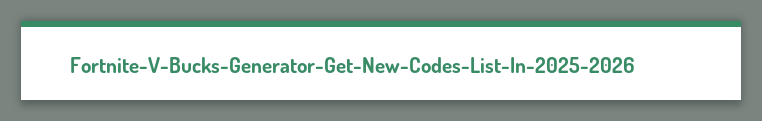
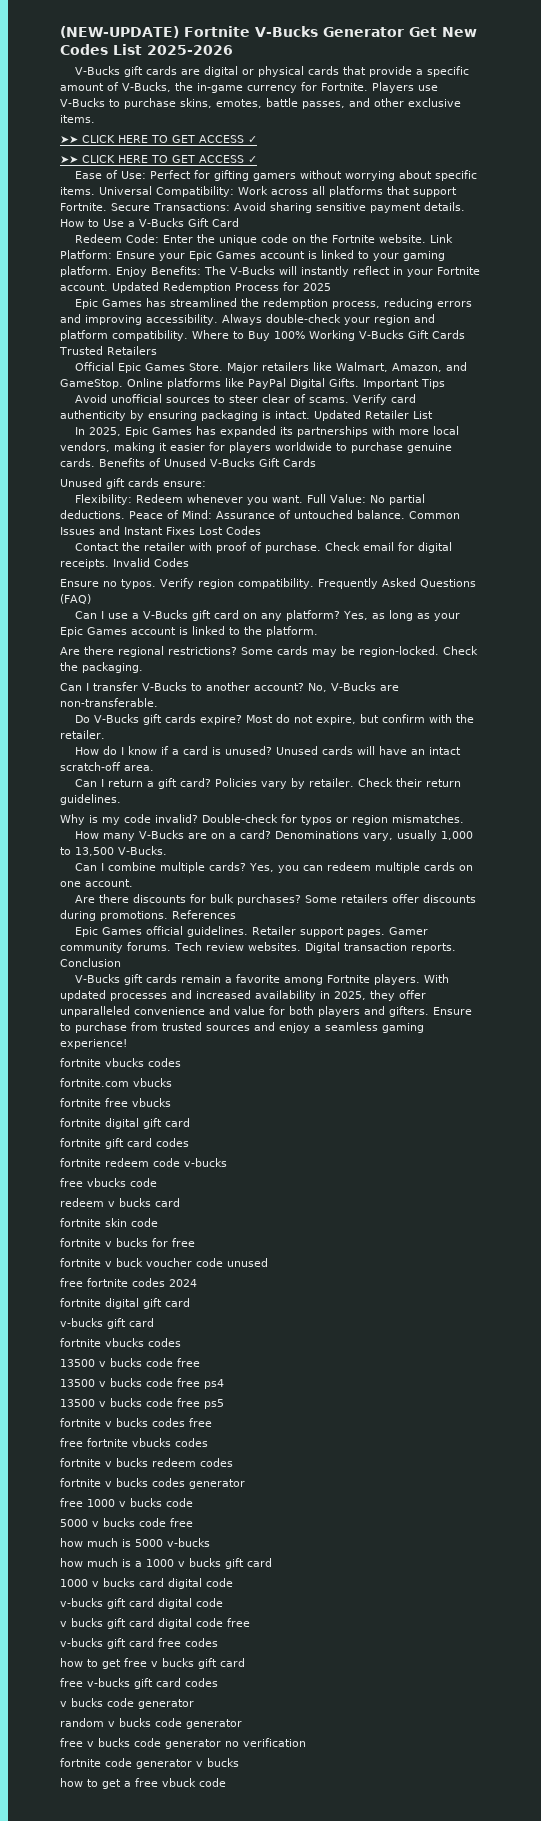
- Fortnite-V-Bucks-Generator-Get-New-Codes-List-In-2025-2026
+ (NEW-UPDATE) Fortnite V-Bucks Generator Get New Codes List 2025-2026
+ V-Bucks gift cards are digital or physical cards that provide a specific amount of V-Bucks, the in-game currency for Fortnite. Players use V-Bucks to purchase skins, emotes, battle passes, and other exclusive items.
+ ➤➤ CLICK HERE TO GET ACCESS ✓
+ ➤➤ CLICK HERE TO GET ACCESS ✓
+ Ease of Use: Perfect for gifting gamers without worrying about specific items. Universal Compatibility: Work across all platforms that support Fortnite. Secure Transactions: Avoid sharing sensitive payment details. How to Use a V-Bucks Gift Card
+ Redeem Code: Enter the unique code on the Fortnite website. Link Platform: Ensure your Epic Games account is linked to your gaming platform. Enjoy Benefits: The V-Bucks will instantly reflect in your Fortnite account. Updated Redemption Process for 2025
+ Epic Games has streamlined the redemption process, reducing errors and improving accessibility. Always double-check your region and platform compatibility. Where to Buy 100% Working V-Bucks Gift Cards Trusted Retailers
+ Official Epic Games Store. Major retailers like Walmart, Amazon, and GameStop. Online platforms like PayPal Digital Gifts. Important Tips
+ Avoid unofficial sources to steer clear of scams. Verify card authenticity by ensuring packaging is intact. Updated Retailer List
+ In 2025, Epic Games has expanded its partnerships with more local vendors, making it easier for players worldwide to purchase genuine cards. Benefits of Unused V-Bucks Gift Cards
+ Unused gift cards ensure:
+ Flexibility: Redeem whenever you want. Full Value: No partial deductions. Peace of Mind: Assurance of untouched balance. Common Issues and Instant Fixes Lost Codes
+ Contact the retailer with proof of purchase. Check email for digital receipts. Invalid Codes
+ Ensure no typos. Verify region compatibility. Frequently Asked Questions (FAQ)
+ Can I use a V-Bucks gift card on any platform? Yes, as long as your Epic Games account is linked to the platform.
+ Are there regional restrictions? Some cards may be region-locked. Check the packaging.
+ Can I transfer V-Bucks to another account? No, V-Bucks are non-transferable.
+ Do V-Bucks gift cards expire? Most do not expire, but confirm with the retailer.
+ How do I know if a card is unused? Unused cards will have an intact scratch-off area.
+ Can I return a gift card? Policies vary by retailer. Check their return guidelines.
+ Why is my code invalid? Double-check for typos or region mismatches.
+ How many V-Bucks are on a card? Denominations vary, usually 1,000 to 13,500 V-Bucks.
+ Can I combine multiple cards? Yes, you can redeem multiple cards on one account.
+ Are there discounts for bulk purchases? Some retailers offer discounts during promotions. References
+ Epic Games official guidelines. Retailer support pages. Gamer community forums. Tech review websites. Digital transaction reports. Conclusion
+ V-Bucks gift cards remain a favorite among Fortnite players. With updated processes and increased availability in 2025, they offer unparalleled convenience and value for both players and gifters. Ensure to purchase from trusted sources and enjoy a seamless gaming experience!
+ fortnite vbucks codes
+ fortnite.com vbucks
+ fortnite free vbucks
+ fortnite digital gift card
+ fortnite gift card codes
+ fortnite redeem code v-bucks
+ free vbucks code
+ redeem v bucks card
+ fortnite skin code
+ fortnite v bucks for free
+ fortnite v buck voucher code unused
+ free fortnite codes 2024
+ fortnite digital gift card
+ v-bucks gift card
+ fortnite vbucks codes
+ 13500 v bucks code free
+ 13500 v bucks code free ps4
+ 13500 v bucks code free ps5
+ fortnite v bucks codes free
+ free fortnite vbucks codes
+ fortnite v bucks redeem codes
+ fortnite v bucks codes generator
+ free 1000 v bucks code
+ 5000 v bucks code free
+ how much is 5000 v-bucks
+ how much is a 1000 v bucks gift card
+ 1000 v bucks card digital code
+ v-bucks gift card digital code
+ v bucks gift card digital code free
+ v-bucks gift card free codes
+ how to get free v bucks gift card
+ free v-bucks gift card codes
+ v bucks code generator
+ random v bucks code generator
+ free v bucks code generator no verification
+ fortnite code generator v bucks
+ how to get a free vbuck code

